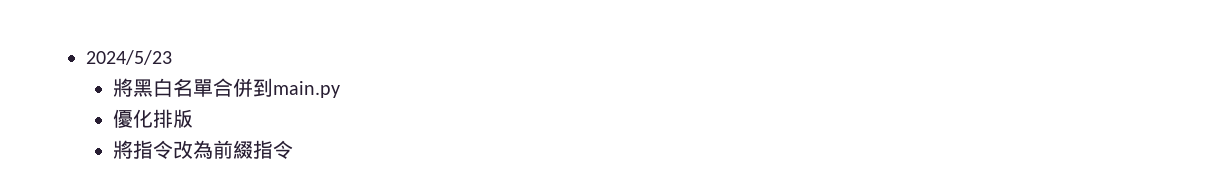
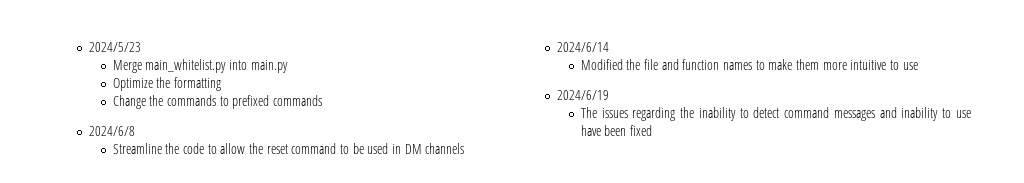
- 將黑白名單合併到main.py
- 優化排版
- 將指令改為前綴指令
+ Merge main_whitelist.py into main.py
+ Optimize the formatting
+ Change the commands to prefixed commands
+ 2024/6/8
+ Streamline the code to allow the reset command to be used in DM channels
+ 2024/6/14
+ Modified the file and function names to make them more intuitive to use
+ 2024/6/19
+ The issues regarding the inability to detect command messages and inability to use have been fixed

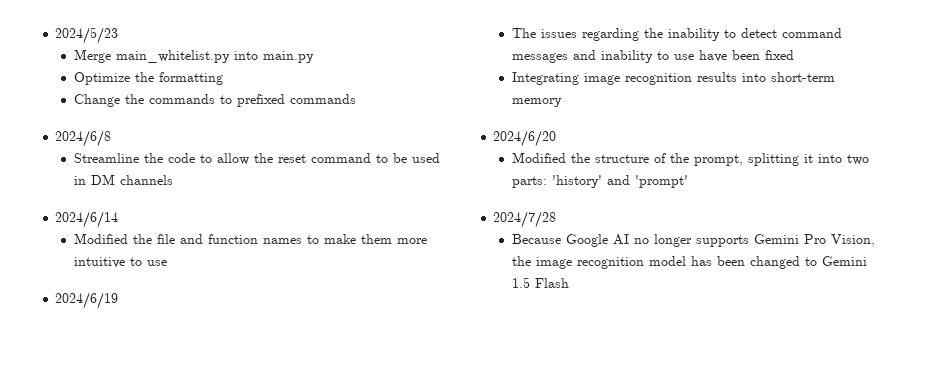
+ Integrating image recognition results into short-term memory
+ 2024/6/20
+ Modified the structure of the prompt, splitting it into two parts: 'history' and 'prompt'
+ 2024/7/28
+ Because Google AI no longer supports Gemini Pro Vision, the image recognition model has been changed to Gemini 1.5 Flash

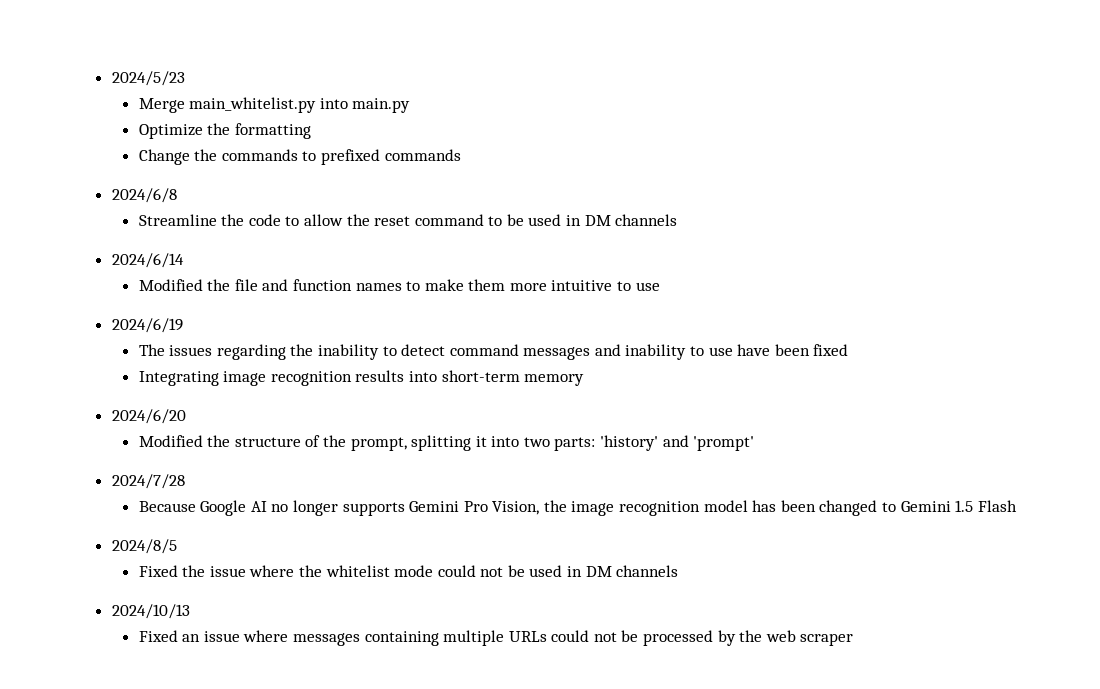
+ 2024/8/5
+ Fixed the issue where the whitelist mode could not be used in DM channels
+ 2024/10/13
+ Fixed an issue where messages containing multiple URLs could not be processed by the web scraper

